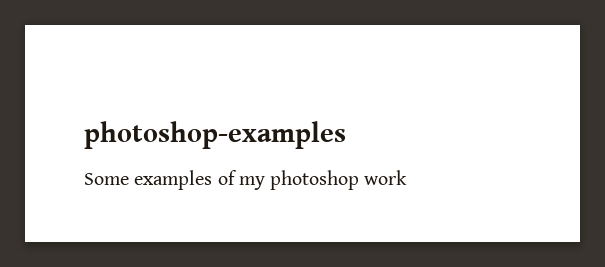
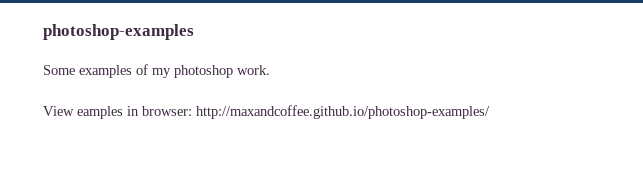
- Some examples of my photoshop work
+ Some examples of my photoshop work.
+ View eamples in browser: http://maxandcoffee.github.io/photoshop-examples/

